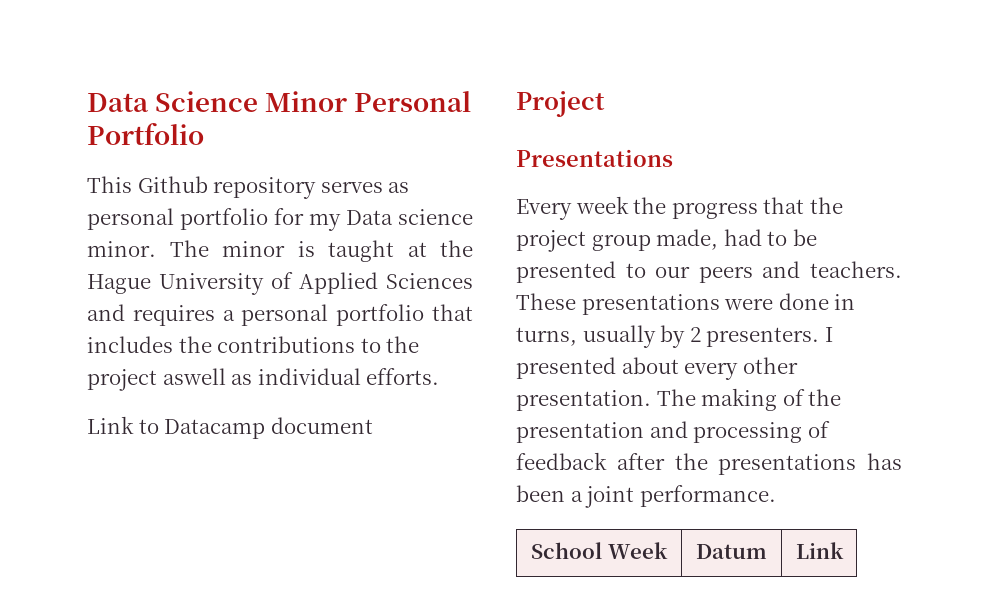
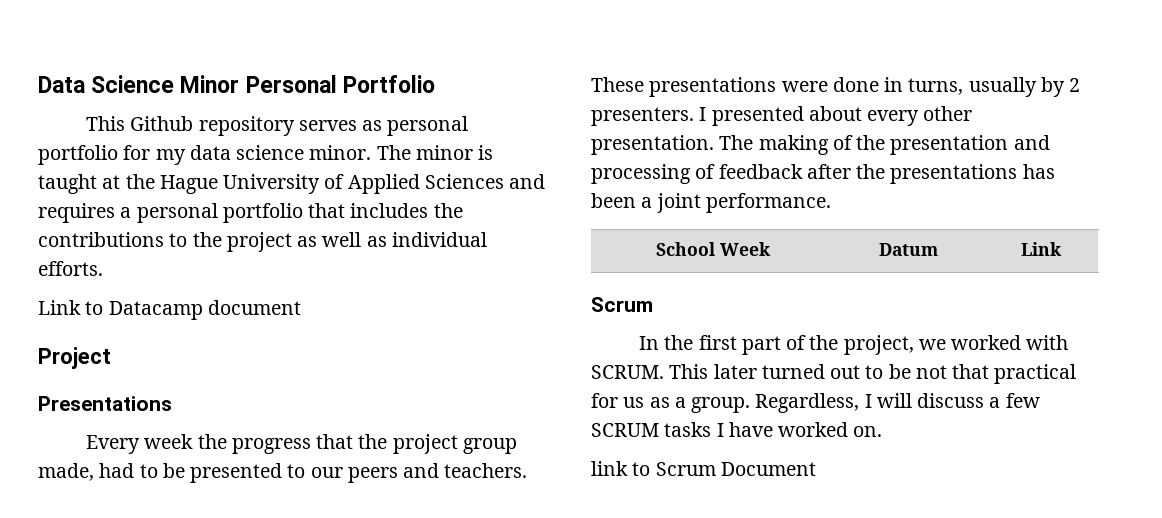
- This Github repository serves as personal portfolio for my Data science minor.
+ This Github repository serves as personal portfolio for my data science minor.
- The minor is taught at the Hague University of Applied Sciences and requires a personal portfolio that includes the contributions to the project aswell as individual efforts.
+ The minor is taught at the Hague University of Applied Sciences and requires a personal portfolio that includes the contributions to the project as well as individual efforts.
  School Week | Datum | Link
+ Scrum
+ In the first part of the project, we worked with SCRUM. This later turned out to be not that practical for us as a group. Regardless, I will discuss a few SCRUM tasks I have worked on.
+ link to Scrum Document

